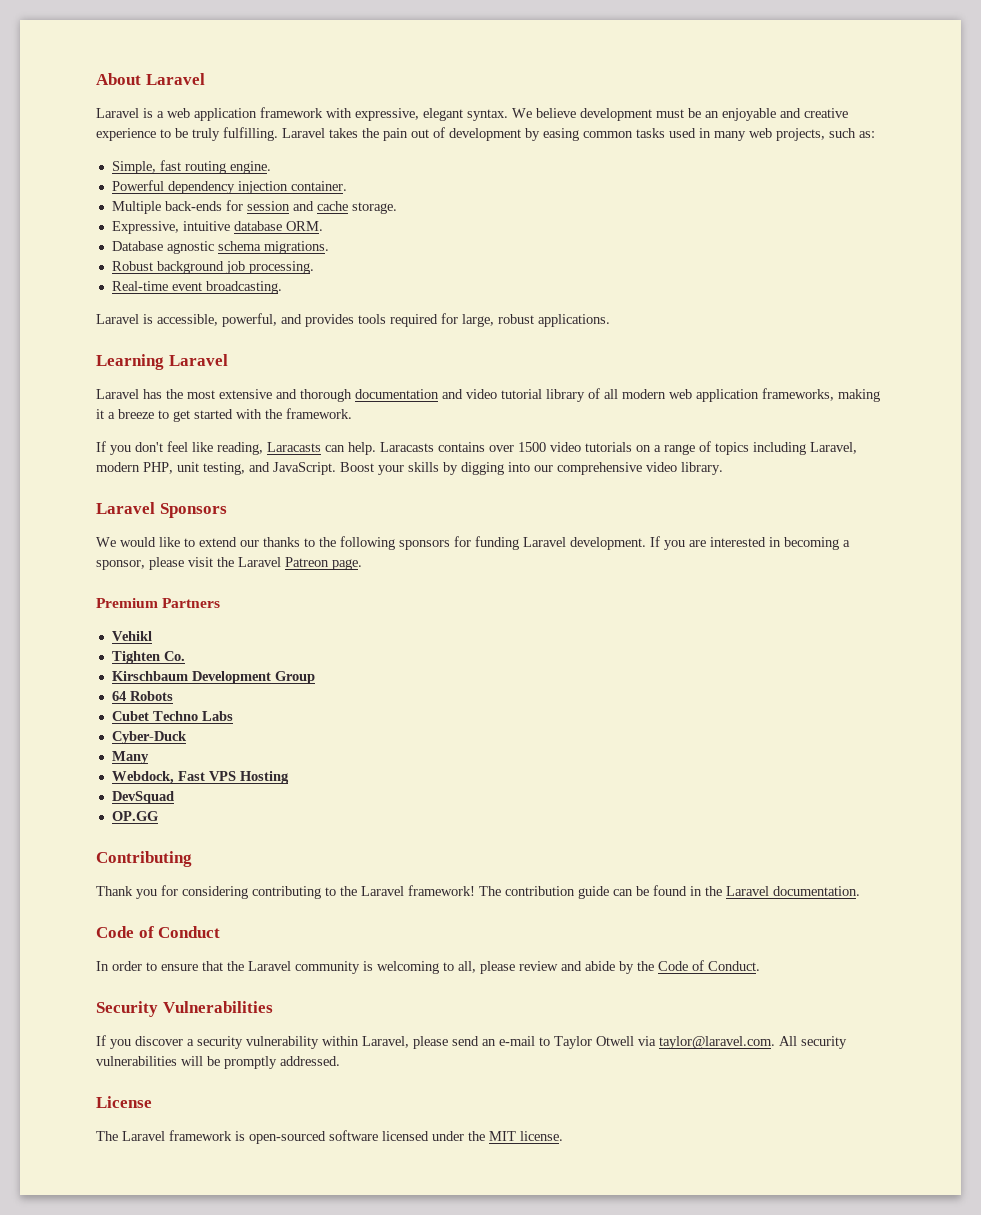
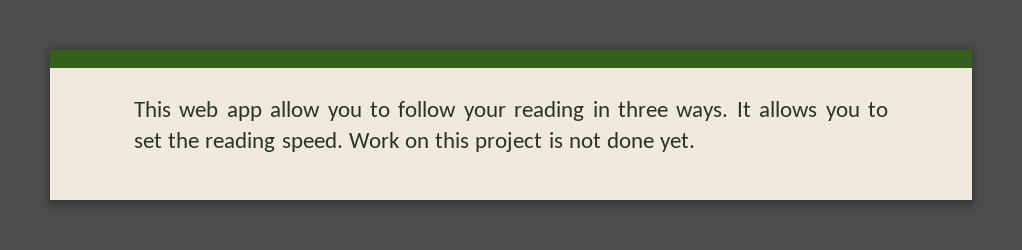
- About Laravel
- Laravel is a web application framework with expressive, elegant syntax. We believe development must be an enjoyable and creative experience to be truly fulfilling. Laravel takes the pain out of development by easing common tasks used in many web projects, such as:
- Simple, fast routing engine.
- Powerful dependency injection container.
- Multiple back-ends for session and cache storage.
- Expressive, intuitive database ORM.
- Database agnostic schema migrations.
- Robust background job processing.
- Real-time event broadcasting.
- Laravel is accessible, powerful, and provides tools required for large, robust applications.
- Learning Laravel
- Laravel has the most extensive and thorough documentation and video tutorial library of all modern web application frameworks, making it a breeze to get started with the framework.
- If you don't feel like reading, Laracasts can help. Laracasts contains over 1500 video tutorials on a range of topics including Laravel, modern PHP, unit testing, and JavaScript. Boost your skills by digging into our comprehensive video library.
- Laravel Sponsors
- We would like to extend our thanks to the following sponsors for funding Laravel development. If you are interested in becoming a sponsor, please visit the Laravel Patreon page.
- Premium Partners
- Vehikl
- Tighten Co.
- Kirschbaum Development Group
- 64 Robots
- Cubet Techno Labs
- Cyber-Duck
- Many
- Webdock, Fast VPS Hosting
- DevSquad
- OP.GG
- Contributing
- Thank you for considering contributing to the Laravel framework! The contribution guide can be found in the Laravel documentation.
- Code of Conduct
- In order to ensure that the Laravel community is welcoming to all, please review and abide by the Code of Conduct.
- Security Vulnerabilities
- If you discover a security vulnerability within Laravel, please send an e-mail to Taylor Otwell via taylor@laravel.com. All security vulnerabilities will be promptly addressed.
- License
- The Laravel framework is open-sourced software licensed under the MIT license.
+ This web app allow you to follow your reading in three ways. It allows you to set the reading speed. Work on this project is not done yet.

